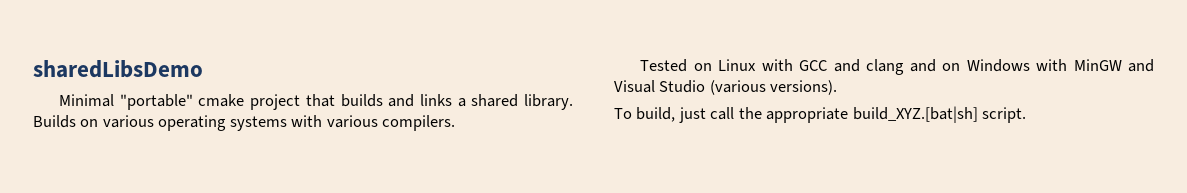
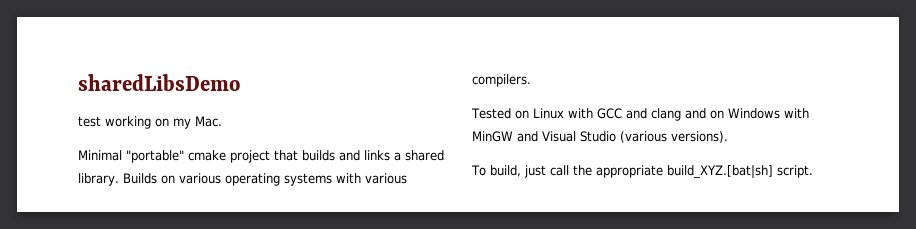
+ test working on my Mac.

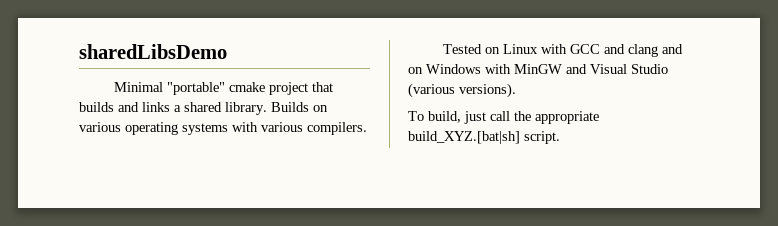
- test working on my Mac.

